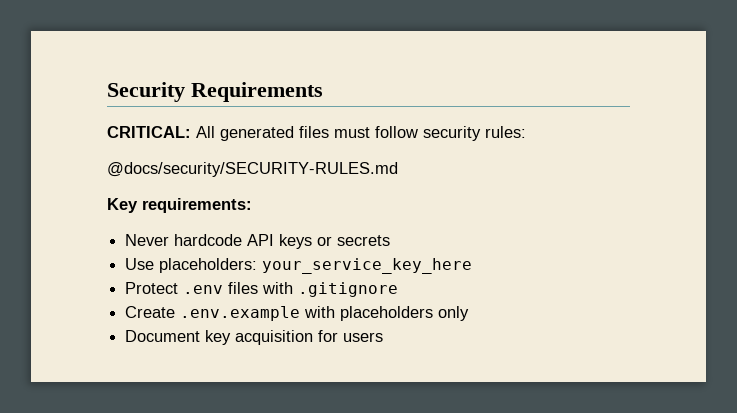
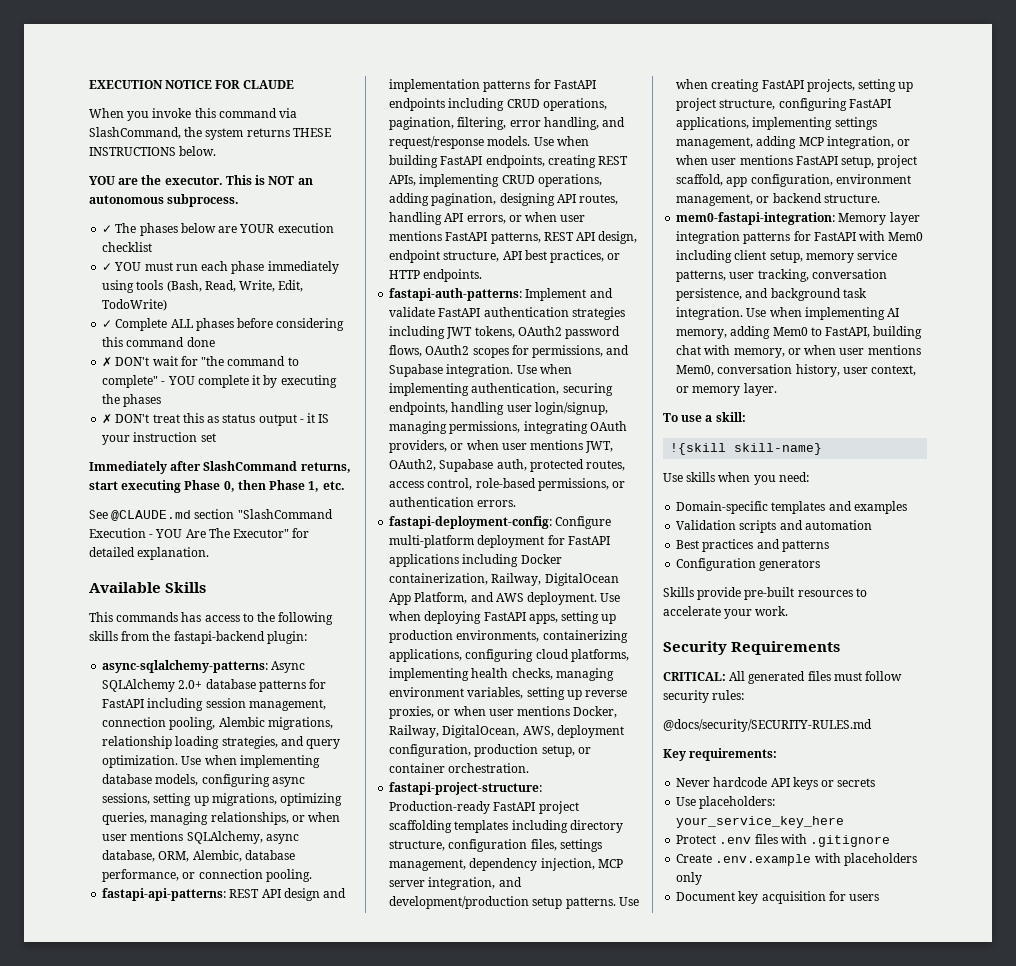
+ EXECUTION NOTICE FOR CLAUDE
+ When you invoke this command via SlashCommand, the system returns THESE INSTRUCTIONS below.
+ YOU are the executor. This is NOT an autonomous subprocess.
+ ✓ The phases below are YOUR execution checklist
+ ✓ YOU must run each phase immediately using tools (Bash, Read, Write, Edit, TodoWrite)
+ ✓ Complete ALL phases before considering this command done
+ ✗ DON't wait for "the command to complete" - YOU complete it by executing the phases
+ ✗ DON't treat this as status output - it IS your instruction set
+ Immediately after SlashCommand returns, start executing Phase 0, then Phase 1, etc.
+ See @CLAUDE.md section "SlashCommand Execution - YOU Are The Executor" for detailed explanation.
+ Available Skills
+ This commands has access to the following skills from the fastapi-backend plugin:
+ async-sqlalchemy-patterns: Async SQLAlchemy 2.0+ database patterns for FastAPI including session management, connection pooling, Alembic migrations, relationship loading strategies, and query optimization. Use when implementing database models, configuring async sessions, setting up migrations, optimizing queries, managing relationships, or when user mentions SQLAlchemy, async database, ORM, Alembic, database performance, or connection pooling.
+ fastapi-api-patterns: REST API design and implementation patterns for FastAPI endpoints including CRUD operations, pagination, filtering, error handling, and request/response models. Use when building FastAPI endpoints, creating REST APIs, implementing CRUD operations, adding pagination, designing API routes, handling API errors, or when user mentions FastAPI patterns, REST API design, endpoint structure, API best practices, or HTTP endpoints.
+ fastapi-auth-patterns: Implement and validate FastAPI authentication strategies including JWT tokens, OAuth2 password flows, OAuth2 scopes for permissions, and Supabase integration. Use when implementing authentication, securing endpoints, handling user login/signup, managing permissions, integrating OAuth providers, or when user mentions JWT, OAuth2, Supabase auth, protected routes, access control, role-based permissions, or authentication errors.
+ fastapi-deployment-config: Configure multi-platform deployment for FastAPI applications including Docker containerization, Railway, DigitalOcean App Platform, and AWS deployment. Use when deploying FastAPI apps, setting up production environments, containerizing applications, configuring cloud platforms, implementing health checks, managing environment variables, setting up reverse proxies, or when user mentions Docker, Railway, DigitalOcean, AWS, deployment configuration, production setup, or container orchestration.
+ fastapi-project-structure: Production-ready FastAPI project scaffolding templates including directory structure, configuration files, settings management, dependency injection, MCP server integration, and development/production setup patterns. Use when creating FastAPI projects, setting up project structure, configuring FastAPI applications, implementing settings management, adding MCP integration, or when user mentions FastAPI setup, project scaffold, app configuration, environment management, or backend structure.
+ mem0-fastapi-integration: Memory layer integration patterns for FastAPI with Mem0 including client setup, memory service patterns, user tracking, conversation persistence, and background task integration. Use when implementing AI memory, adding Mem0 to FastAPI, building chat with memory, or when user mentions Mem0, conversation history, user context, or memory layer.
+ To use a skill:
+ !{skill skill-name}
+ Use skills when you need:
+ Domain-specific templates and examples
+ Validation scripts and automation
+ Best practices and patterns
+ Configuration generators
+ Skills provide pre-built resources to accelerate your work.

